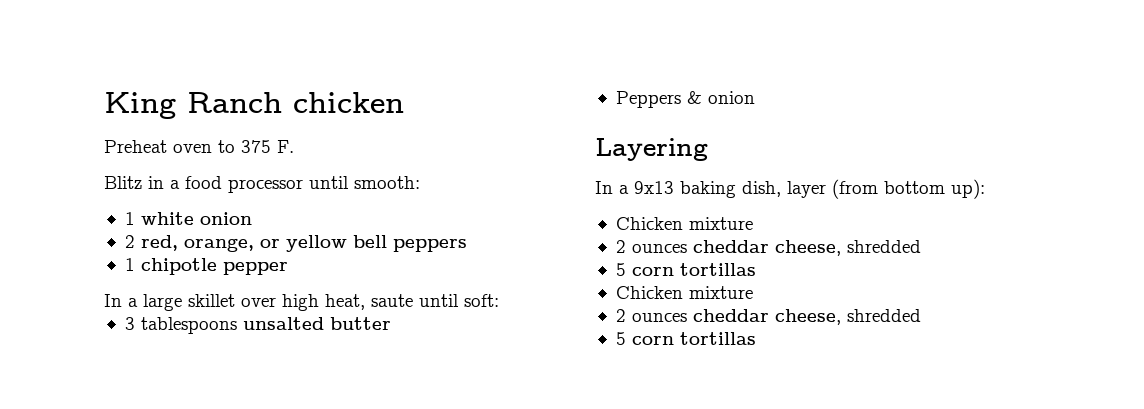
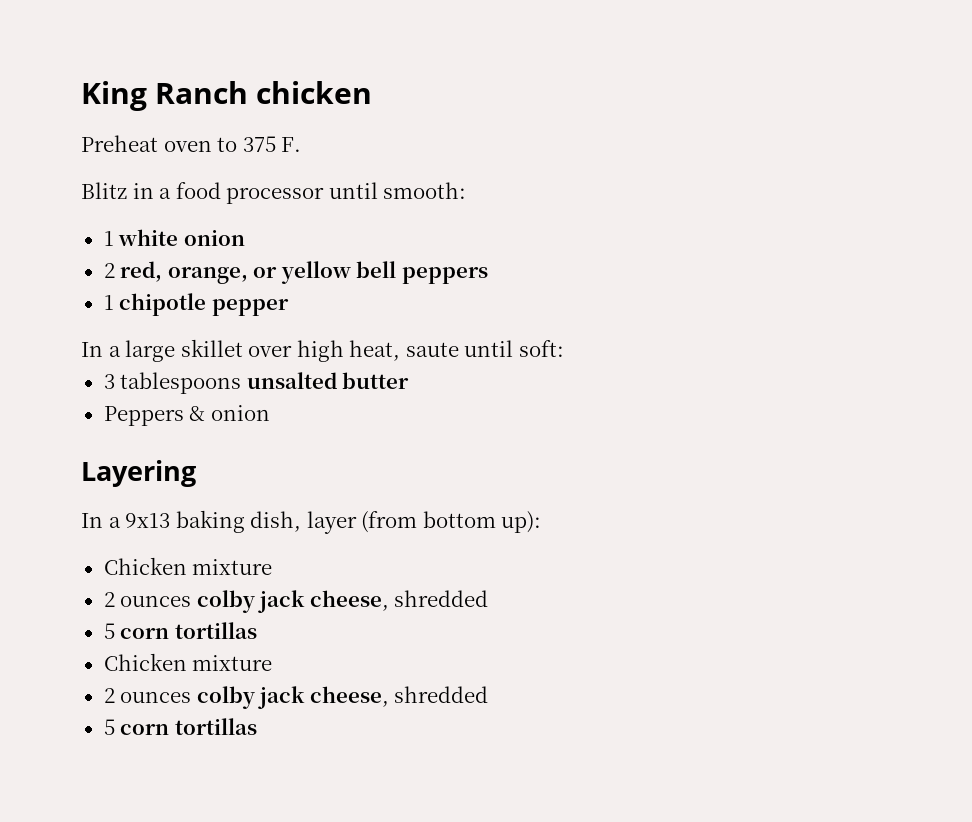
  In a 9x13 baking dish, layer (from bottom up):
  Chicken mixture
- 2 ounces cheddar cheese, shredded
+ 2 ounces colby jack cheese, shredded
  5 corn tortillas
  Chicken mixture
- 2 ounces cheddar cheese, shredded
+ 2 ounces colby jack cheese, shredded

